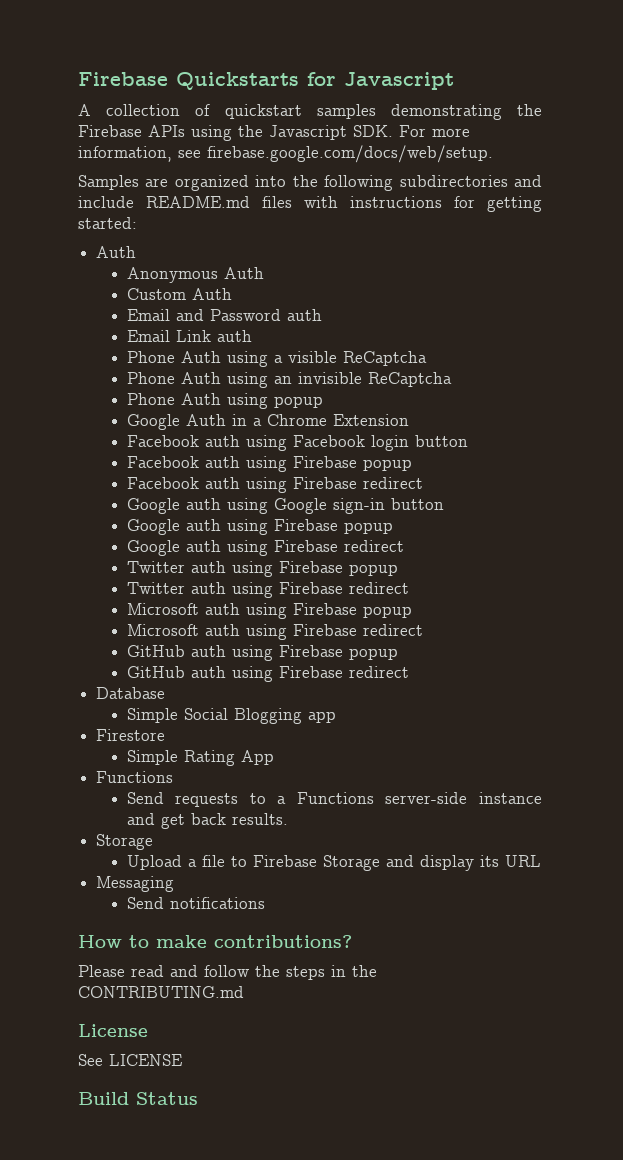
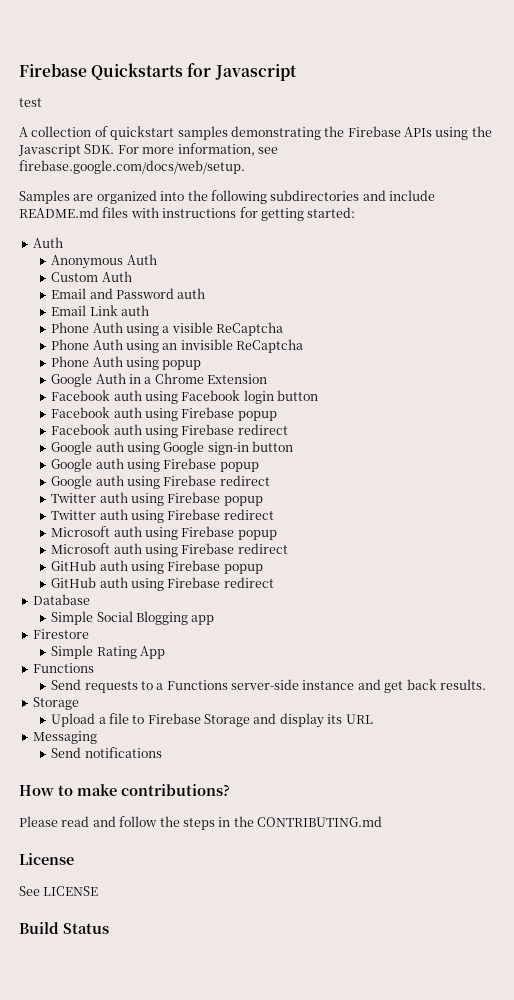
+ test

